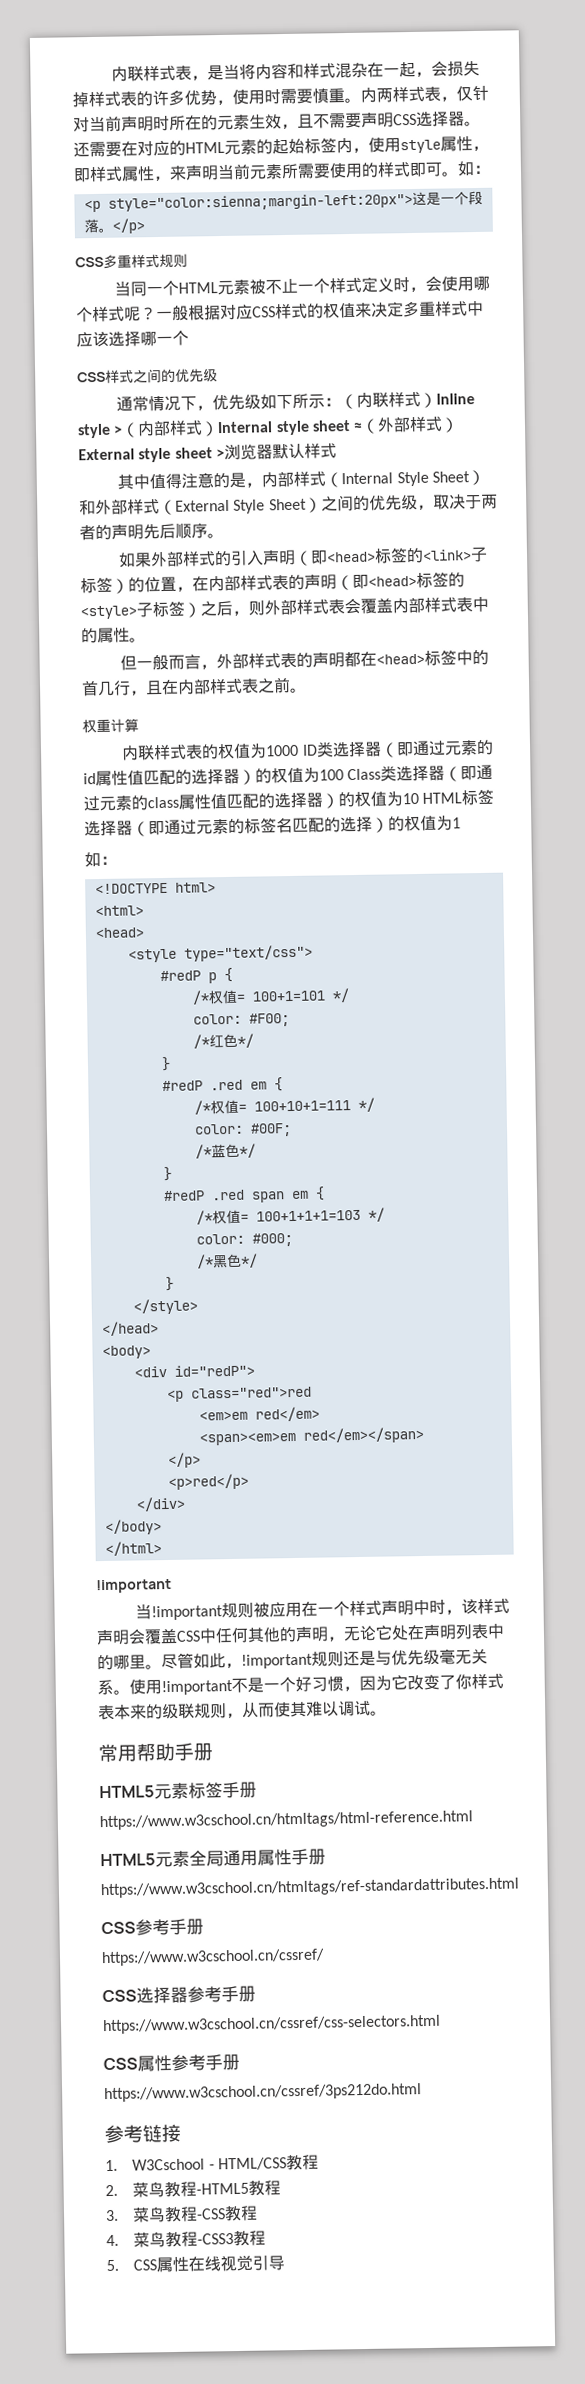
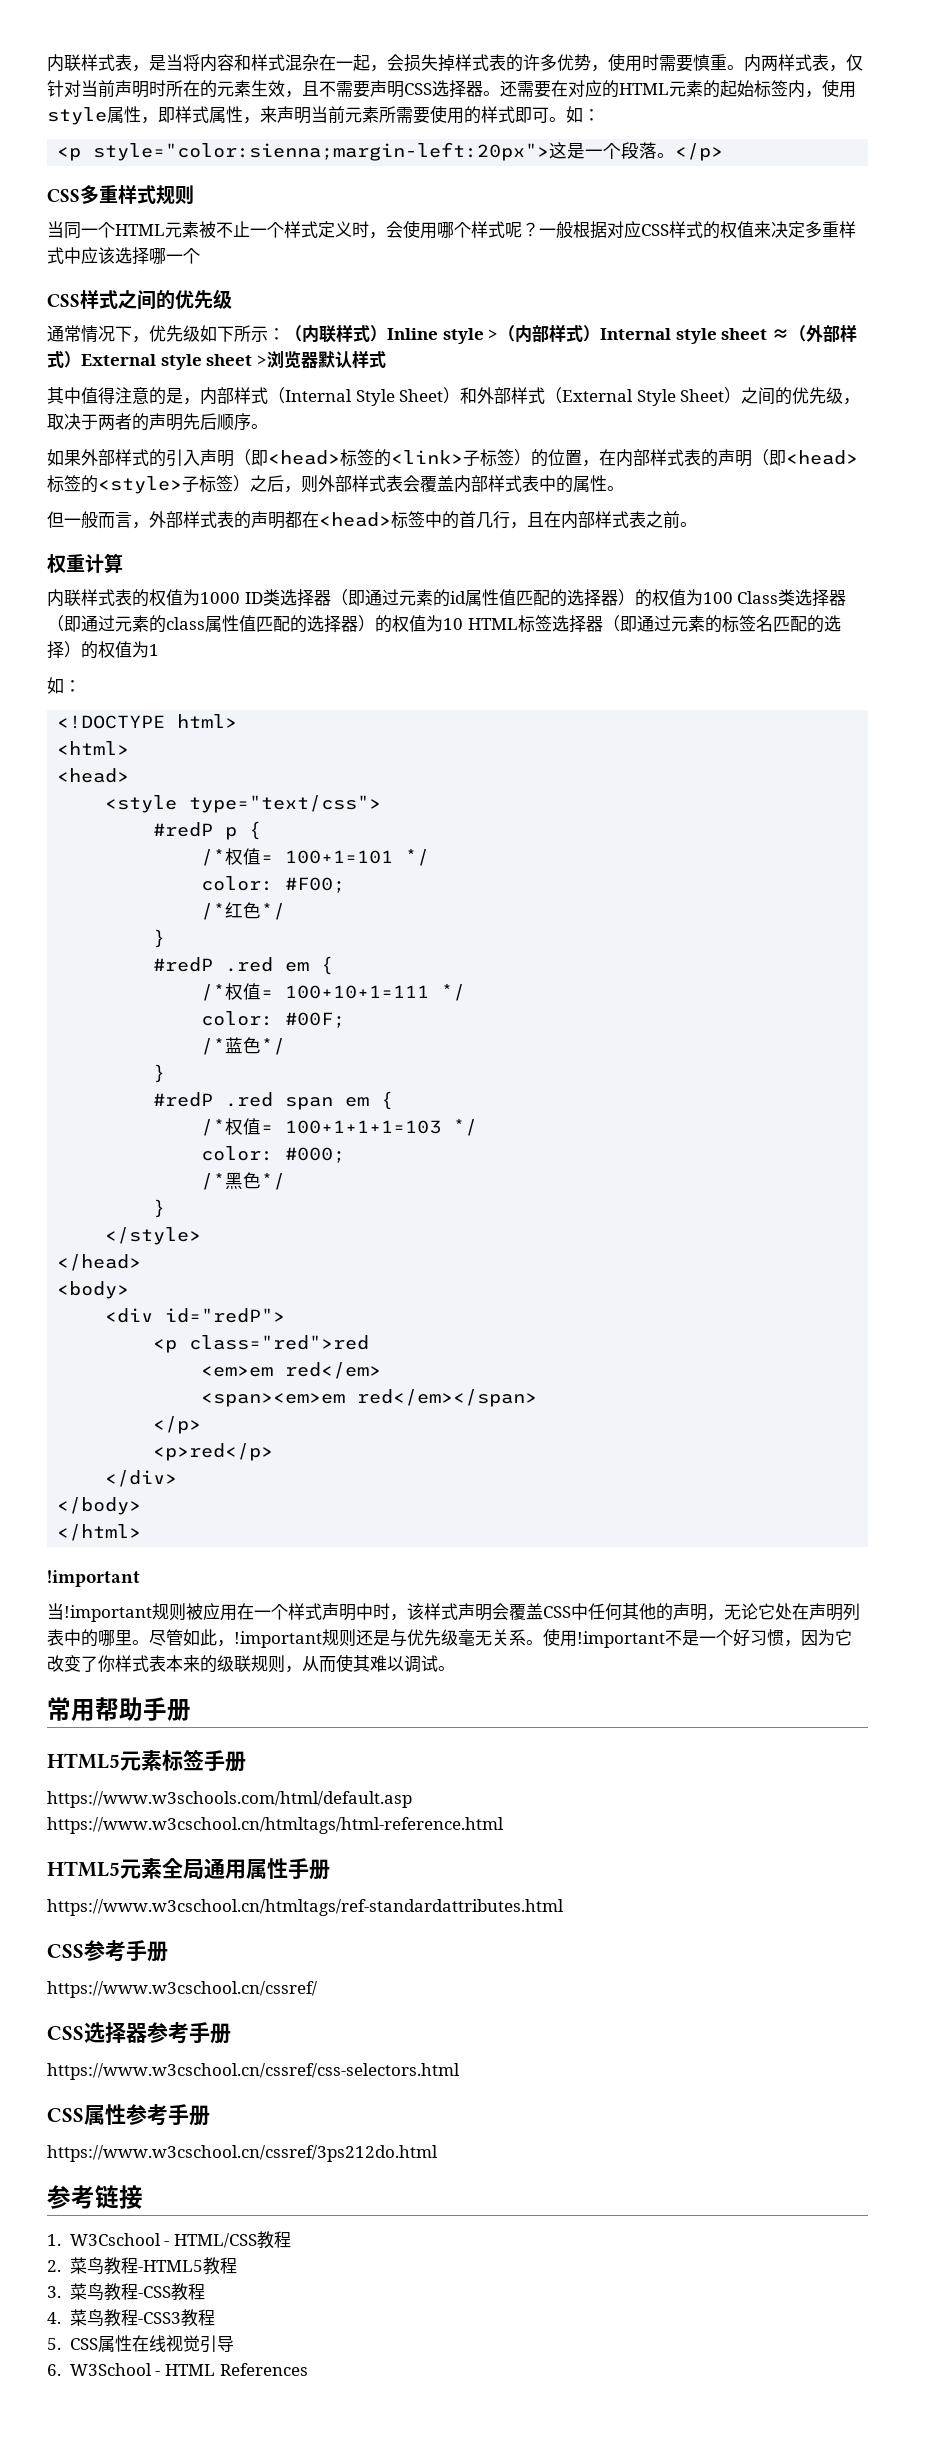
- https://www.w3cschool.cn/htmltags/html-reference.html
+ https://www.w3schools.com/html/default.asp https://www.w3cschool.cn/htmltags/html-reference.html
+ 6. W3School - HTML References

